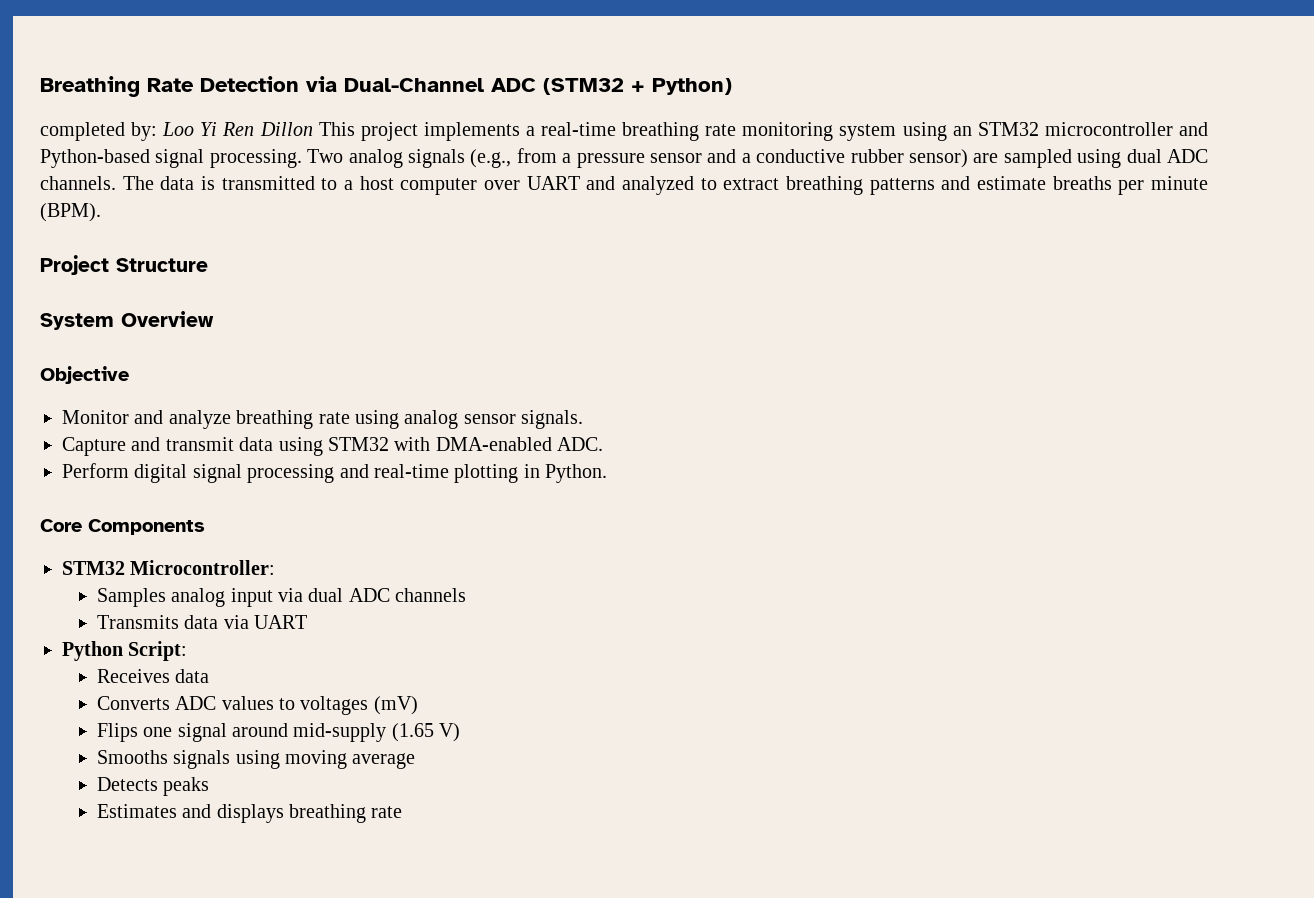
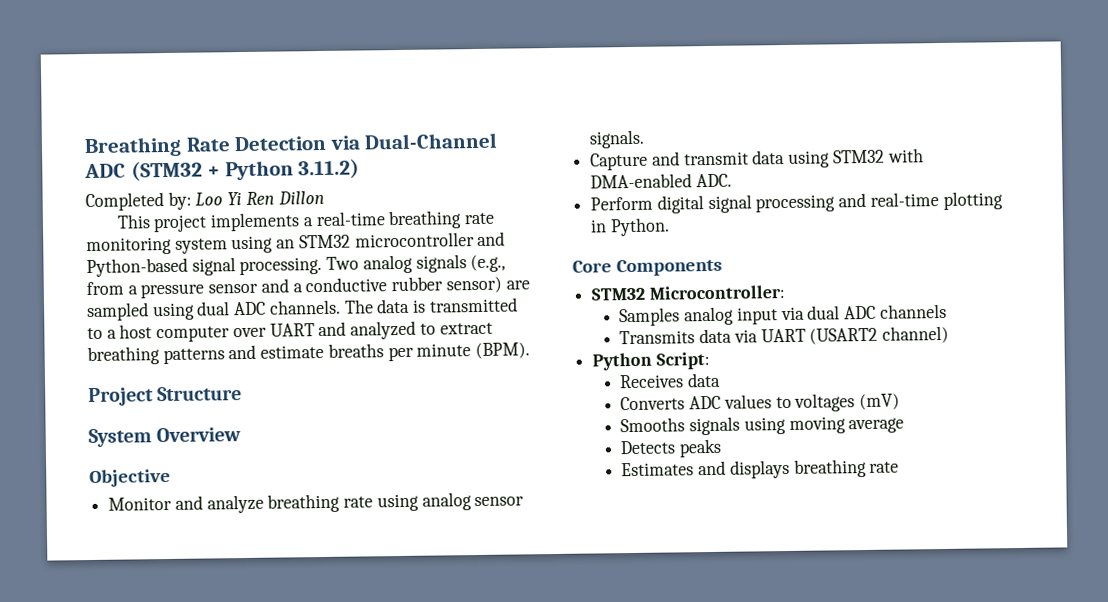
- Breathing Rate Detection via Dual-Channel ADC (STM32 + Python)
- completed by: Loo Yi Ren Dillon This project implements a real-time breathing rate monitoring system using an STM32 microcontroller and Python-based signal processing.
+ Breathing Rate Detection via Dual-Channel ADC (STM32 + Python 3.11.2)
+ Completed by: Loo Yi Ren Dillon
+ This project implements a real-time breathing rate monitoring system using an STM32 microcontroller and Python-based signal processing.
- Transmits data via UART
+ Transmits data via UART (USART2 channel)
- Flips one signal around mid-supply (1.65 V)

